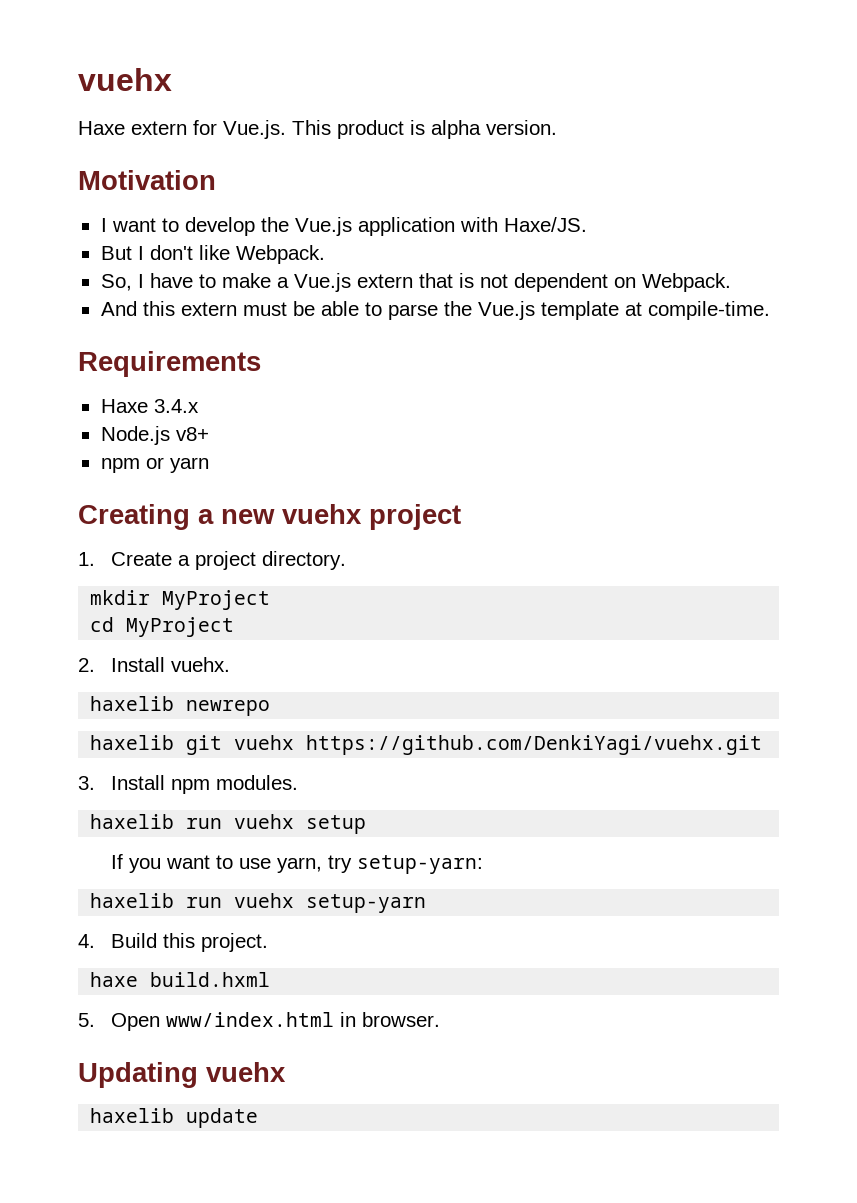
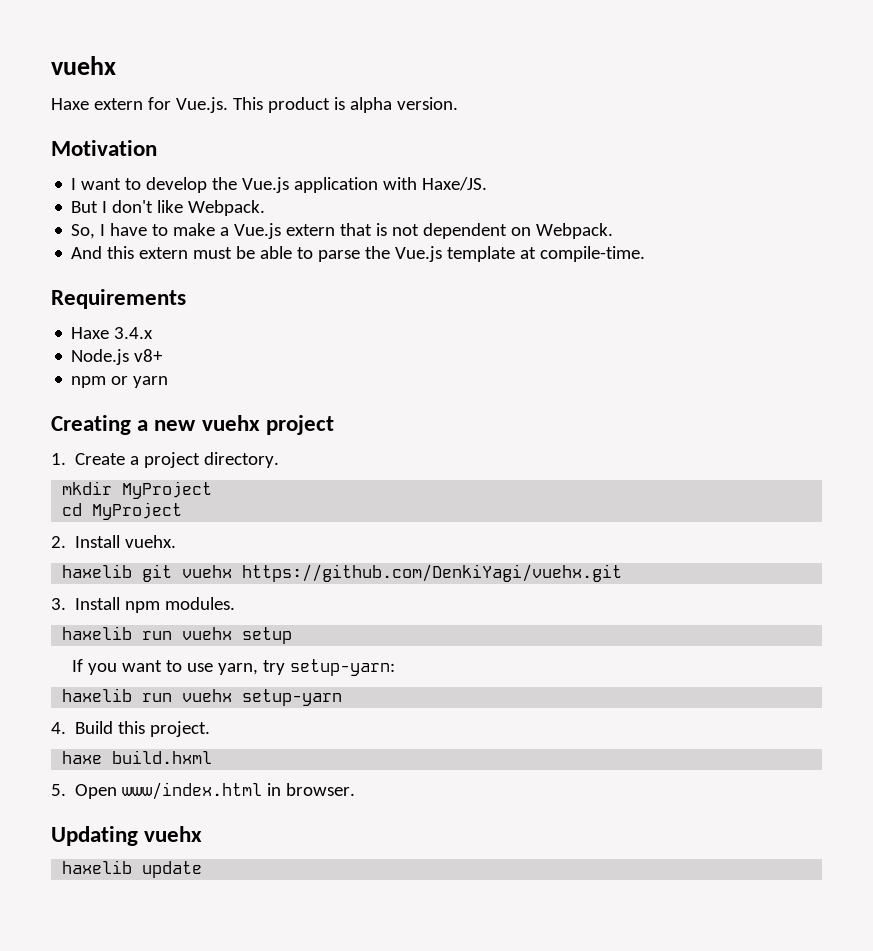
- haxelib newrepo

